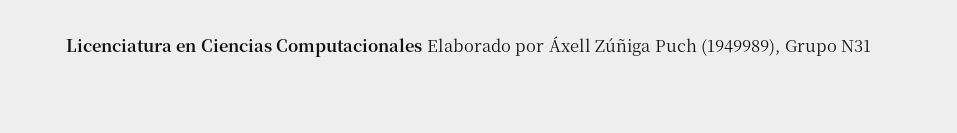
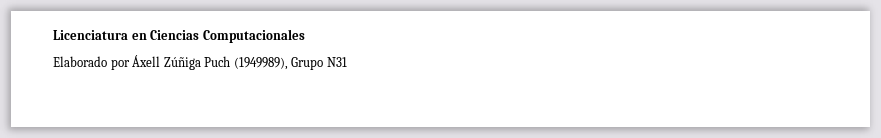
- Licenciatura en Ciencias Computacionales Elaborado por Áxell Zúñiga Puch (1949989), Grupo N31
+ Licenciatura en Ciencias Computacionales
+ Elaborado por Áxell Zúñiga Puch (1949989), Grupo N31

